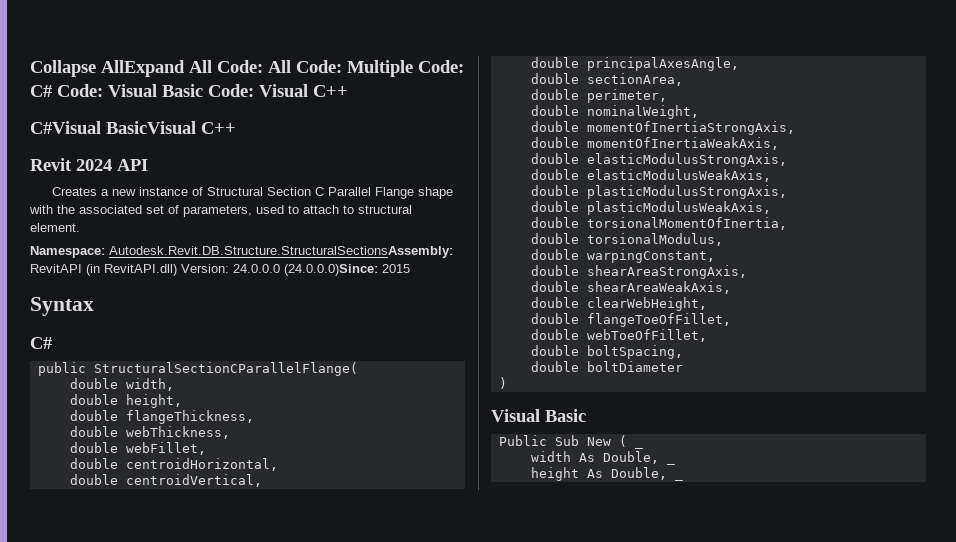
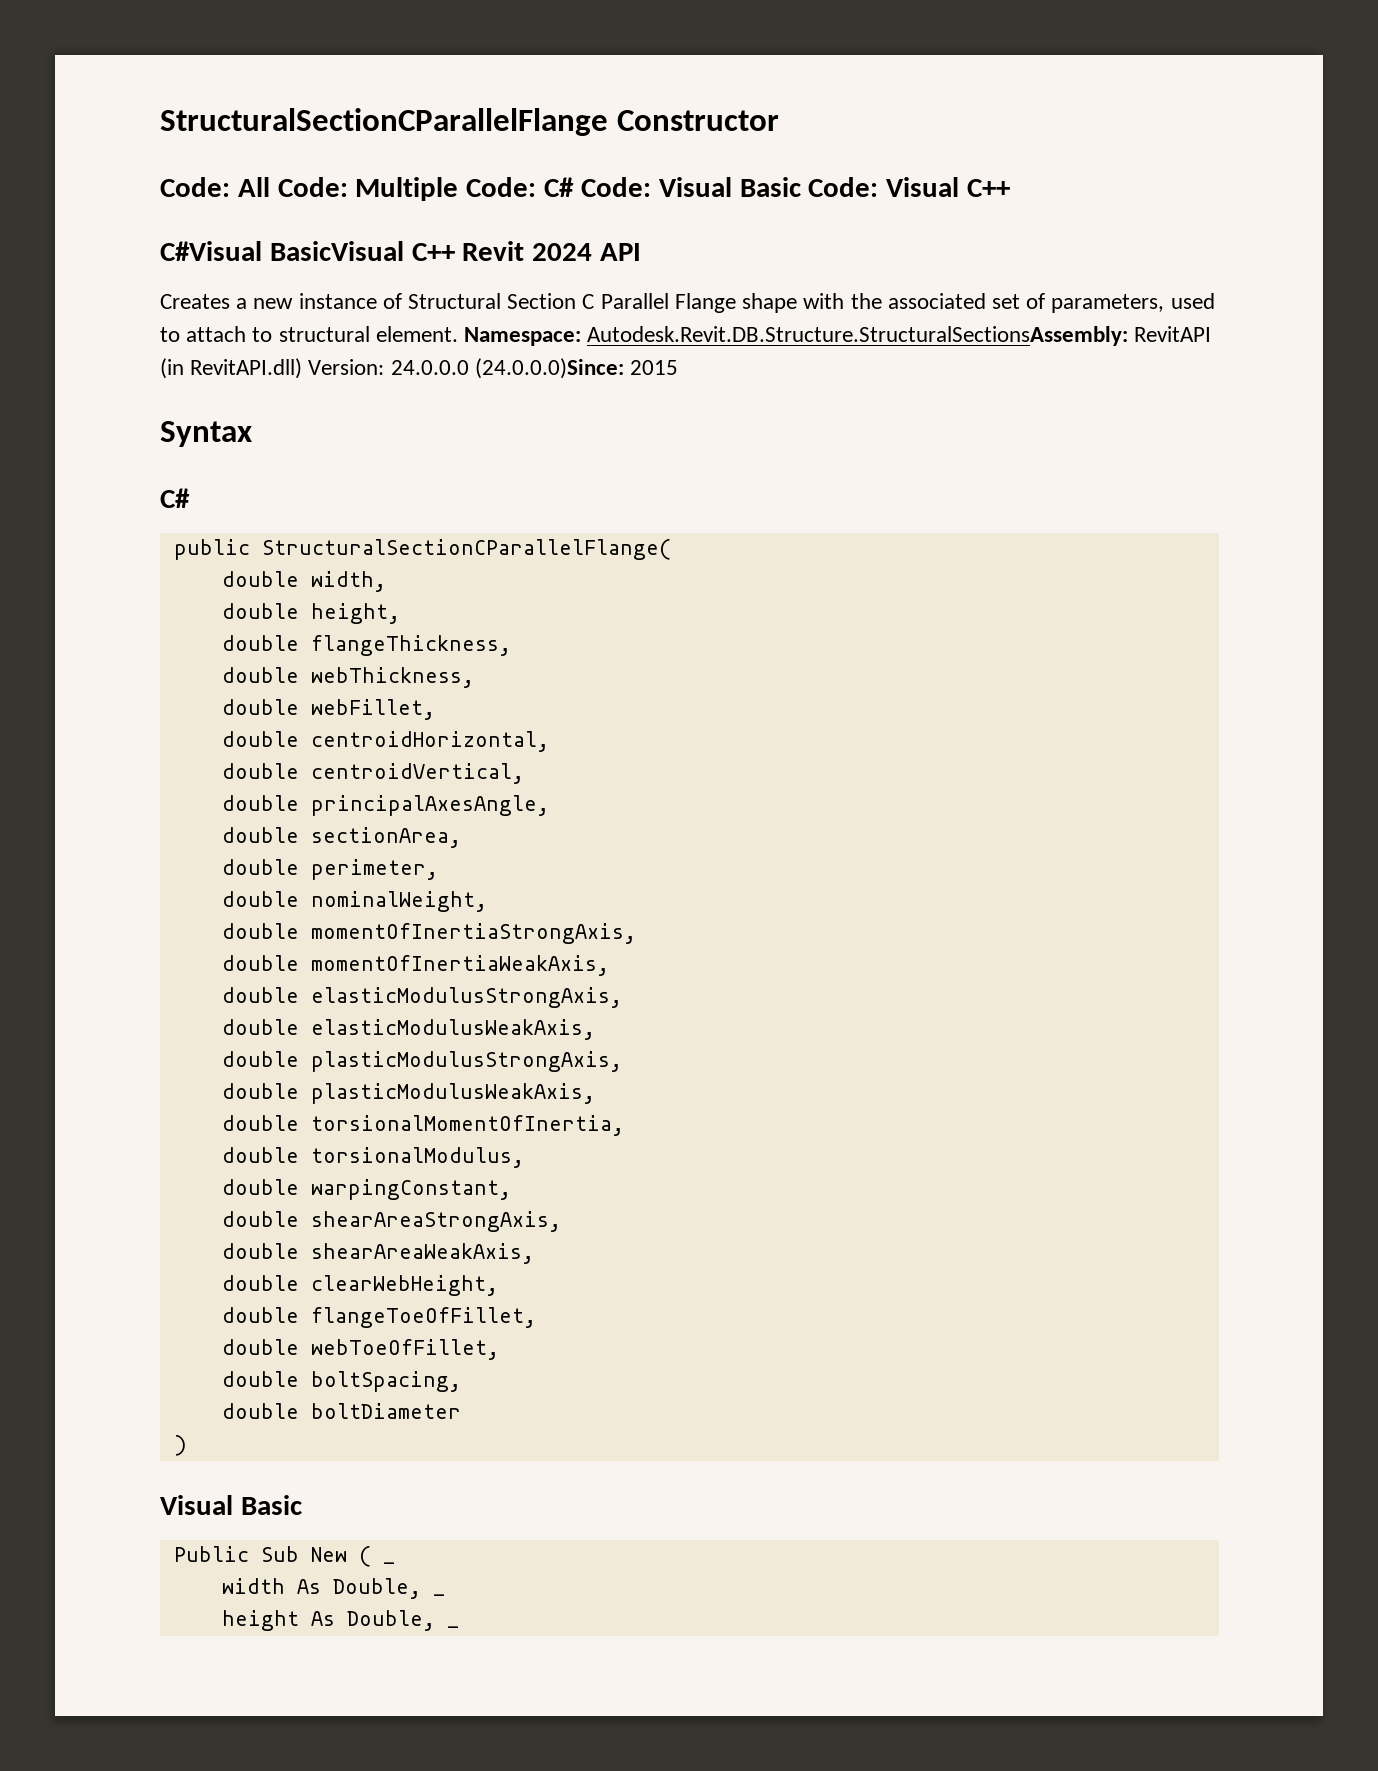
- Collapse AllExpand All Code: All Code: Multiple Code: C# Code: Visual Basic Code: Visual C++
+ StructuralSectionCParallelFlange Constructor
+ Code: All Code: Multiple Code: C# Code: Visual Basic Code: Visual C++
- C#Visual BasicVisual C++
- Revit 2024 API
+ C#Visual BasicVisual C++ Revit 2024 API
- Creates a new instance of Structural Section C Parallel Flange shape with the associated set of parameters, used to attach to structural element.
- Namespace: Autodesk.Revit.DB.Structure.StructuralSectionsAssembly: RevitAPI (in RevitAPI.dll) Version: 24.0.0.0 (24.0.0.0)Since: 2015
+ Creates a new instance of Structural Section C Parallel Flange shape with the associated set of parameters, used to attach to structural element. Namespace: Autodesk.Revit.DB.Structure.StructuralSectionsAssembly: RevitAPI (in RevitAPI.dll) Version: 24.0.0.0 (24.0.0.0)Since: 2015

